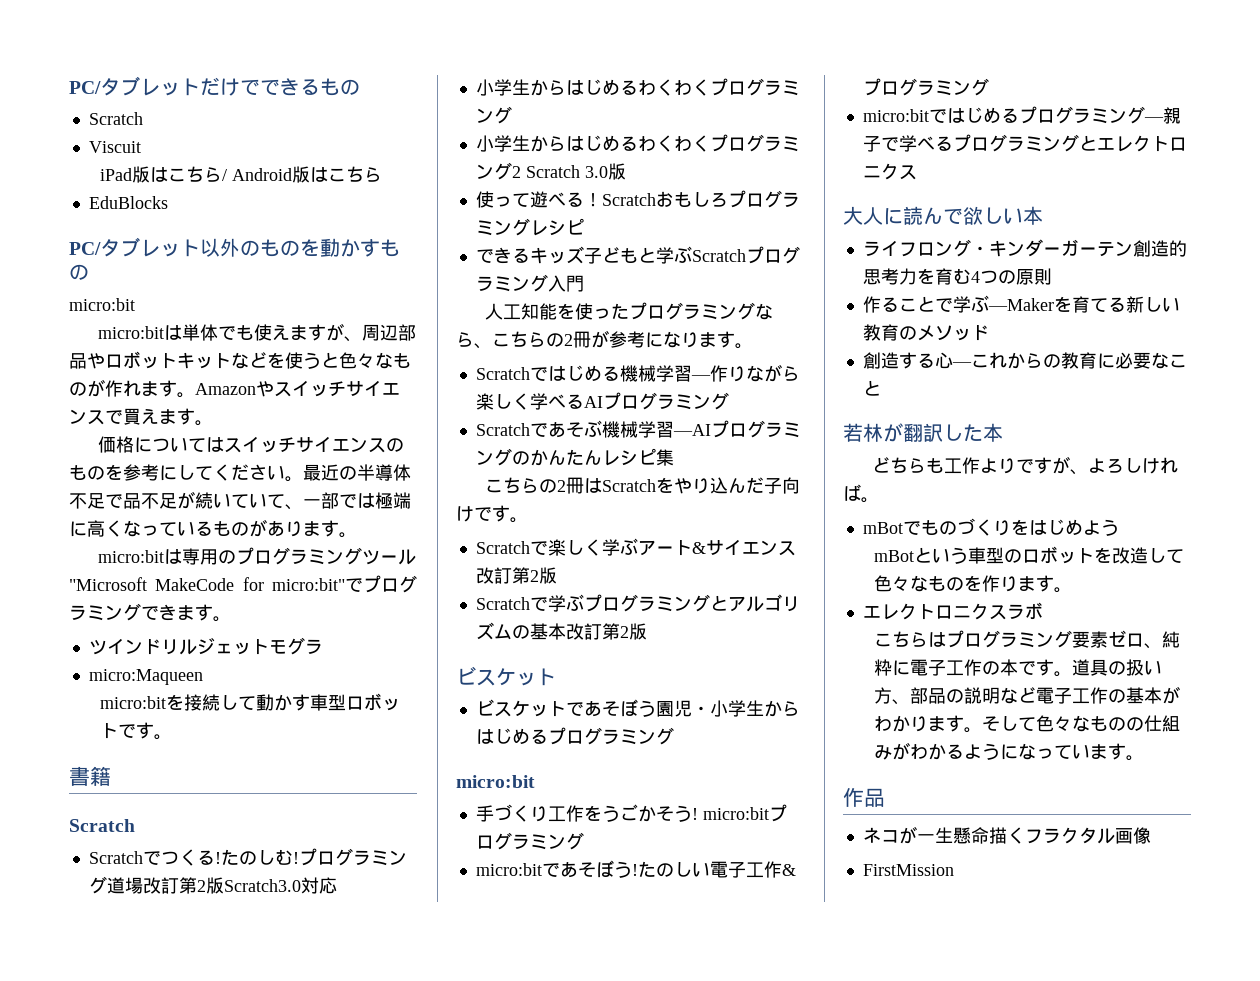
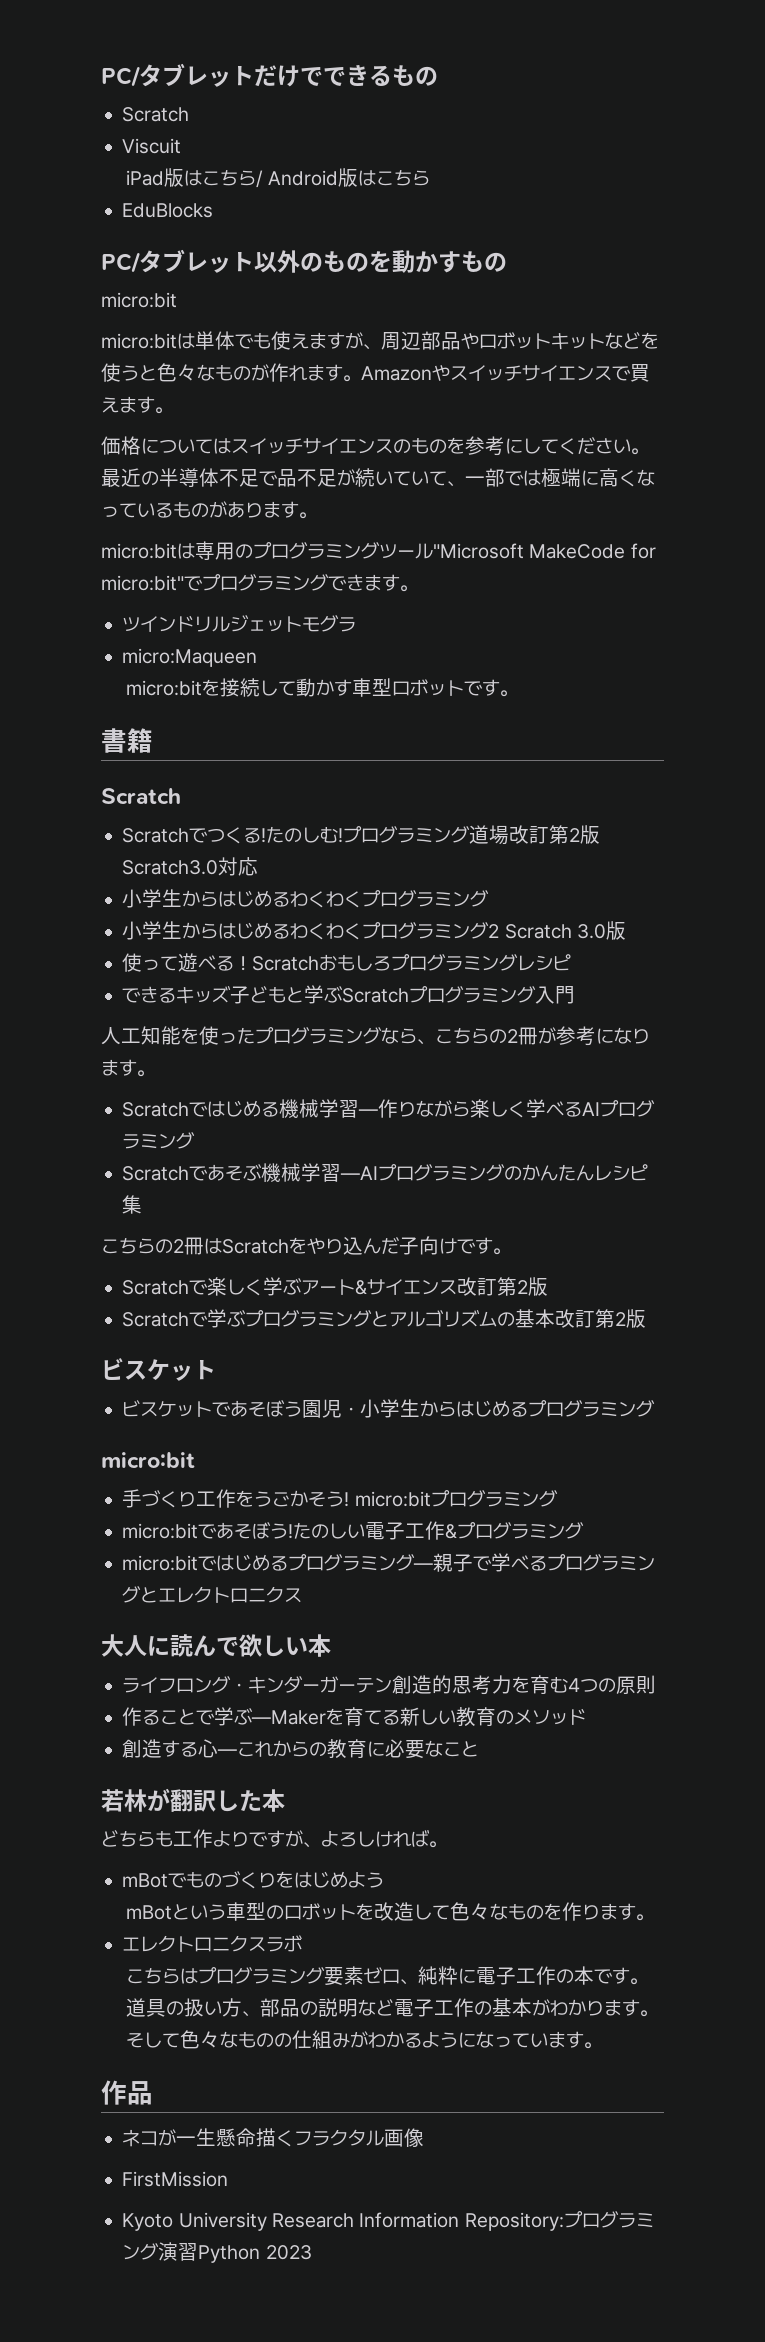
+ Kyoto University Research Information Repository:プログラミング演習Python 2023

